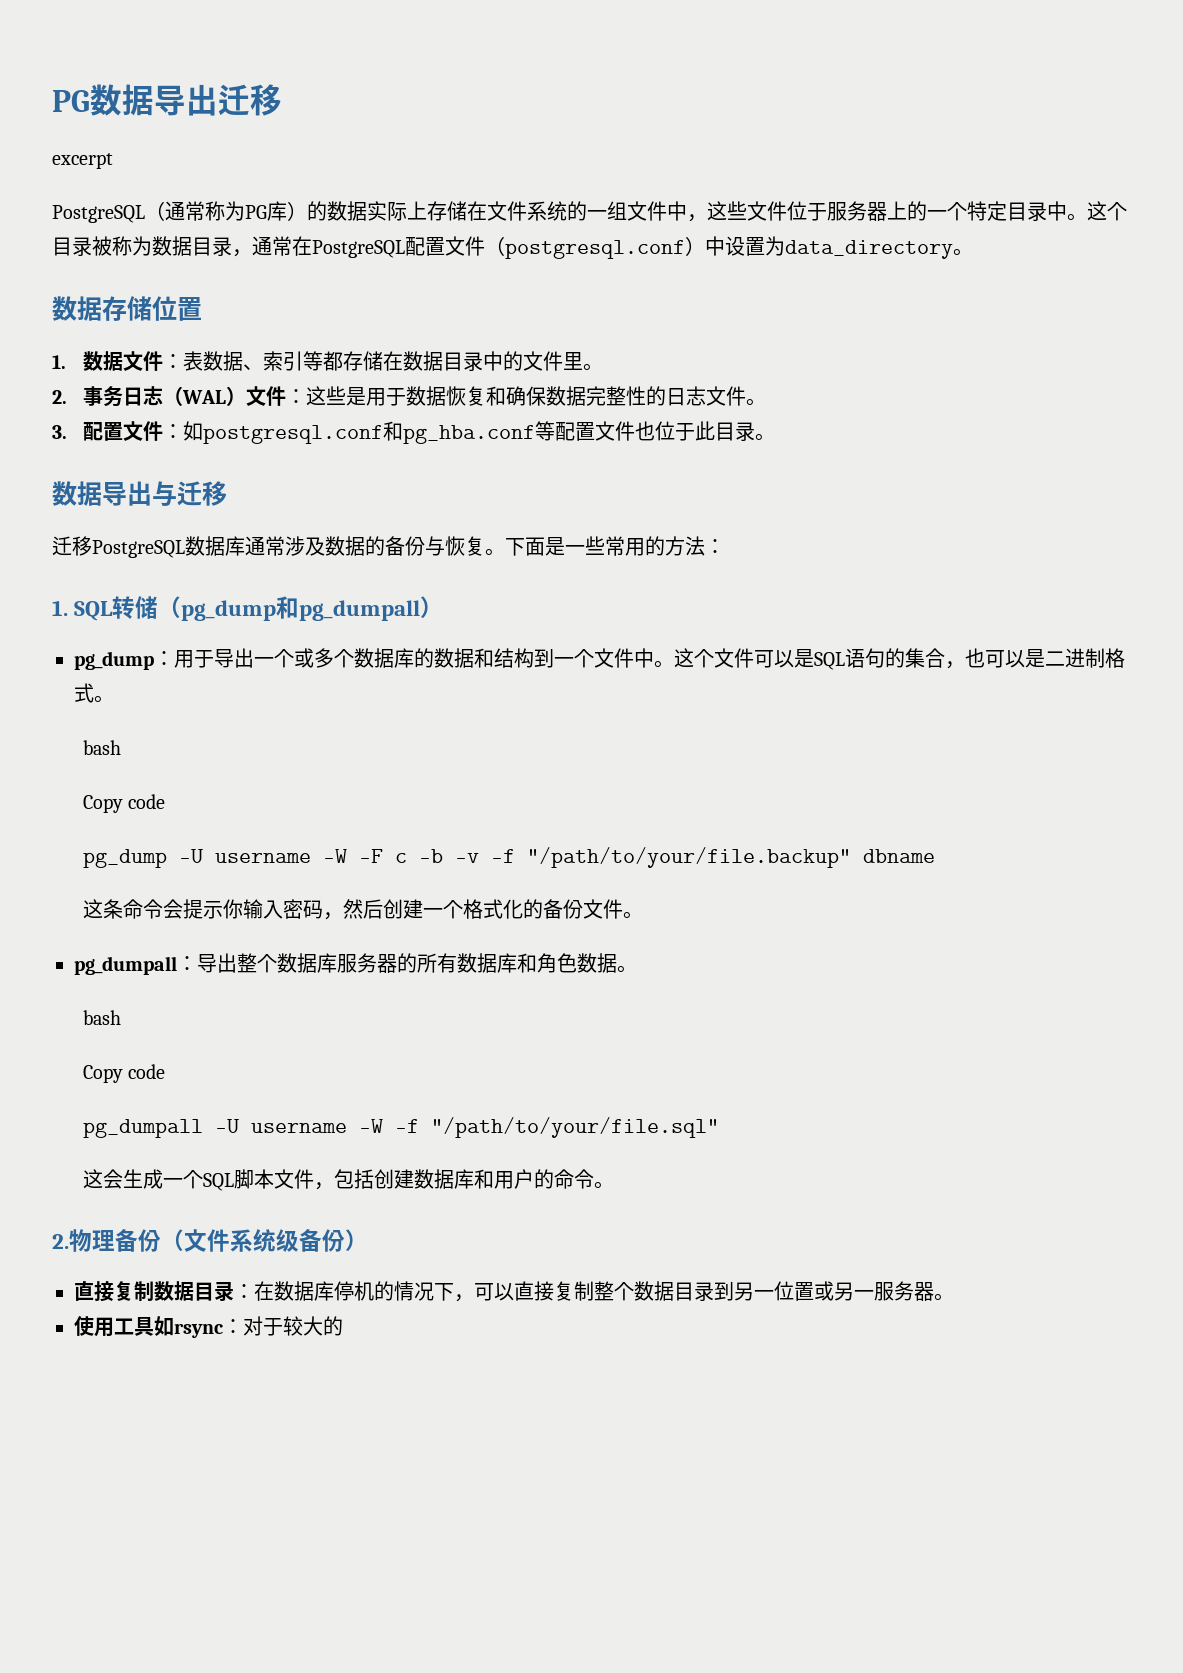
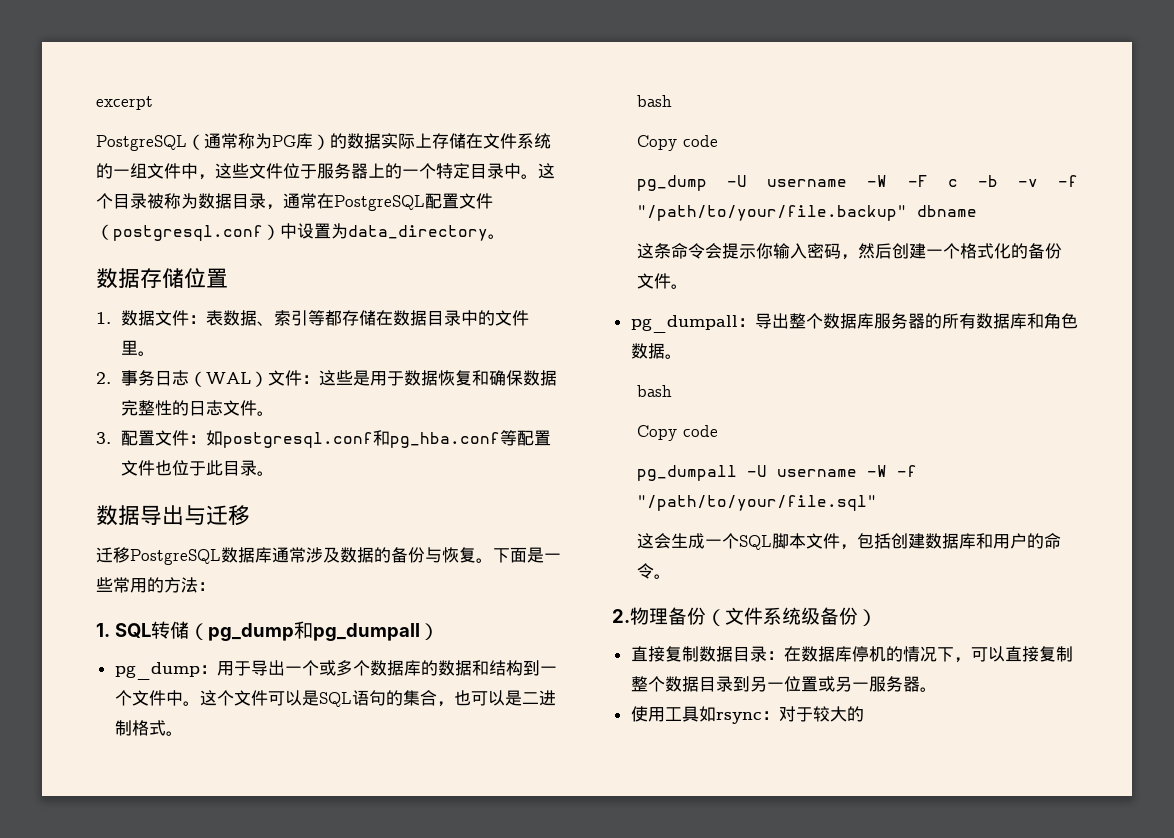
- PG数据导出迁移

